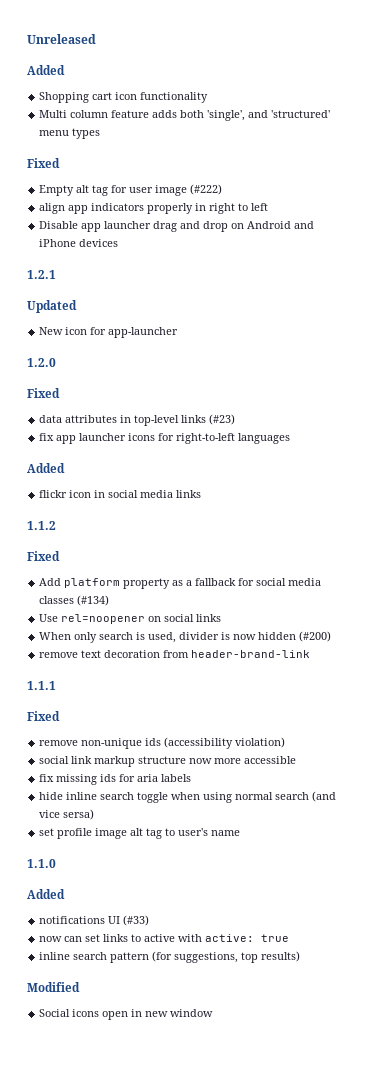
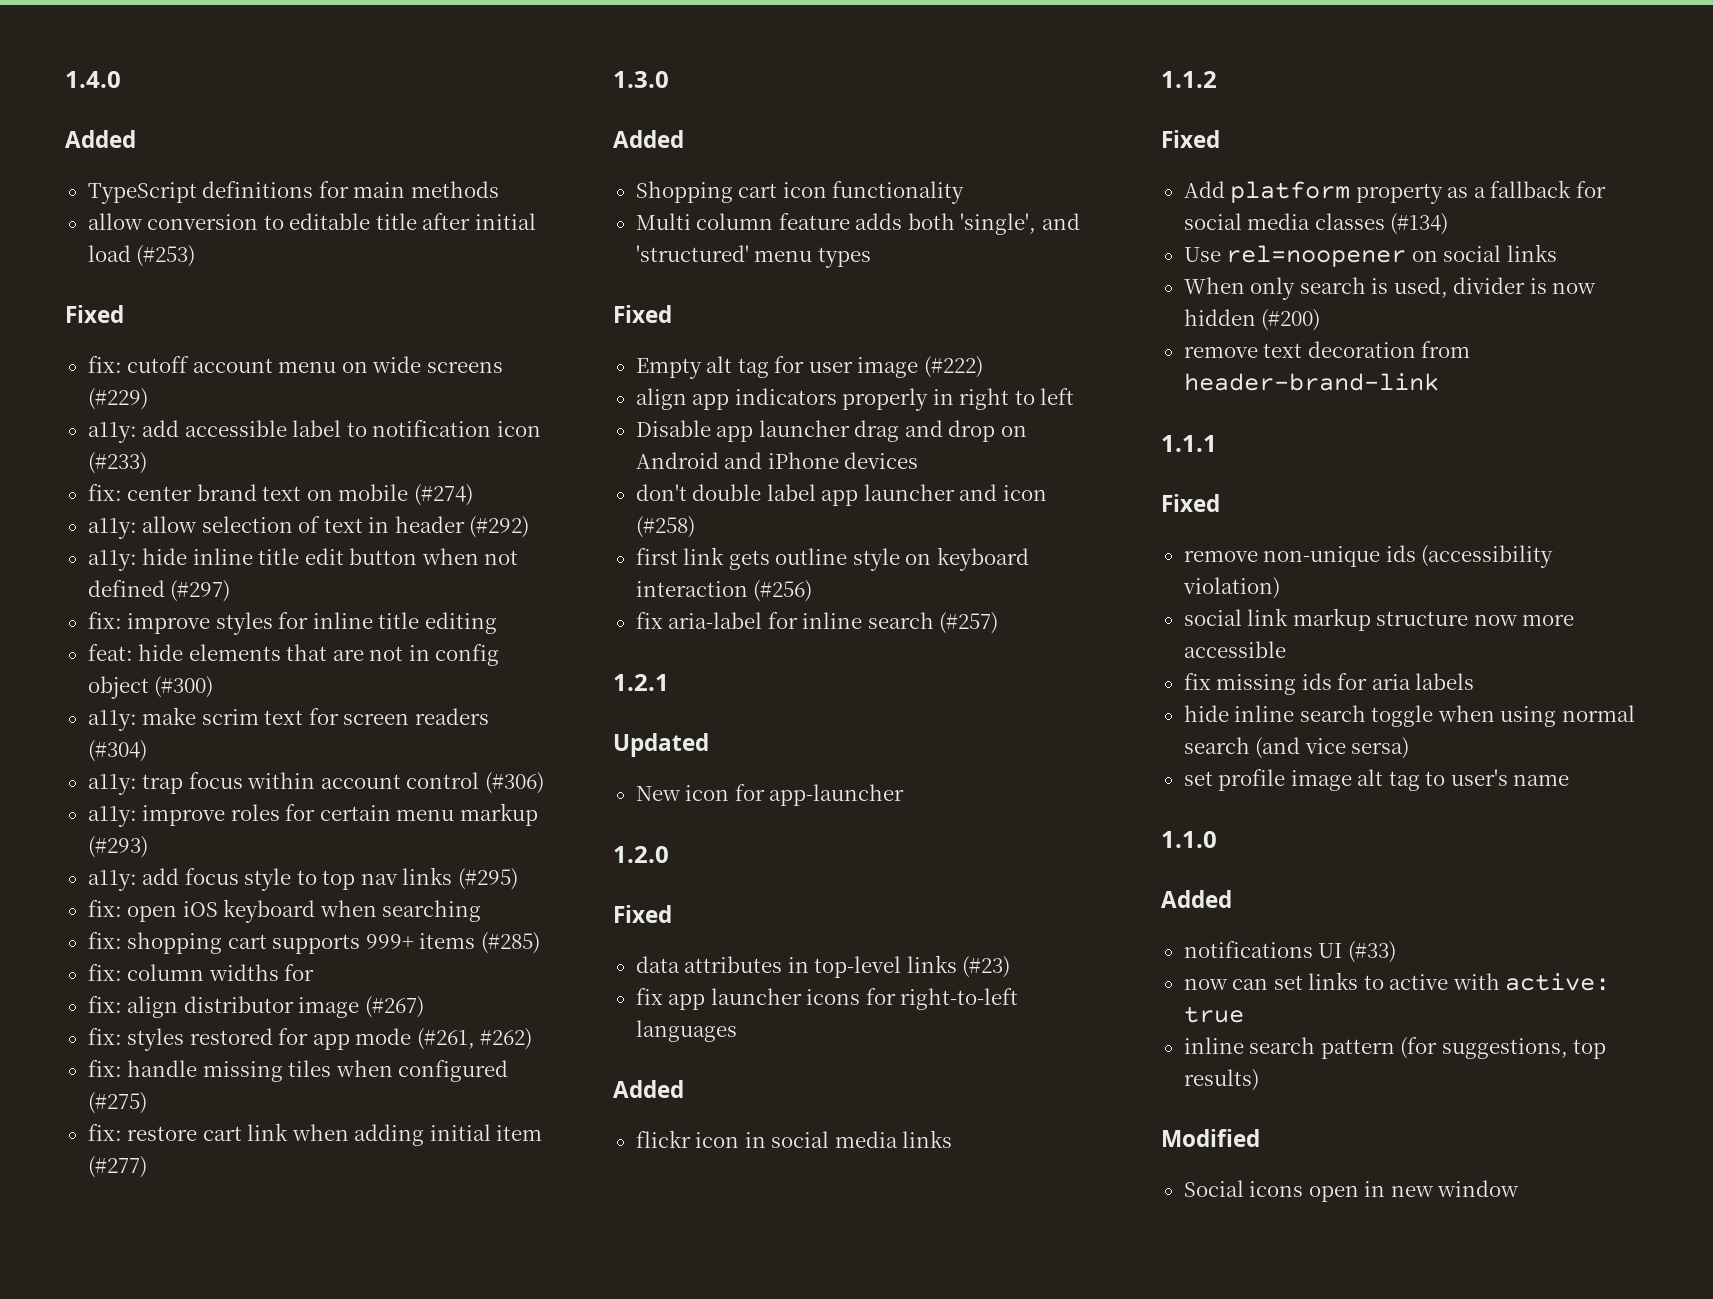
- Unreleased
+ 1.4.0
+ Added
+ TypeScript definitions for main methods
+ allow conversion to editable title after initial load (#253)
+ Fixed
+ fix: cutoff account menu on wide screens (#229)
+ a11y: add accessible label to notification icon (#233)
+ fix: center brand text on mobile (#274)
+ a11y: allow selection of text in header (#292)
+ a11y: hide inline title edit button when not defined (#297)
+ fix: improve styles for inline title editing
+ feat: hide elements that are not in config object (#300)
+ a11y: make scrim text for screen readers (#304)
+ a11y: trap focus within account control (#306)
+ a11y: improve roles for certain menu markup (#293)
+ a11y: add focus style to top nav links (#295)
+ fix: open iOS keyboard when searching
+ fix: shopping cart supports 999+ items (#285)
+ fix: column widths for
+ fix: align distributor image (#267)
+ fix: styles restored for app mode (#261, #262)
+ fix: handle missing tiles when configured (#275)
+ fix: restore cart link when adding initial item (#277)
+ 1.3.0
+ don't double label app launcher and icon (#258)
+ first link gets outline style on keyboard interaction (#256)
+ fix aria-label for inline search (#257)

